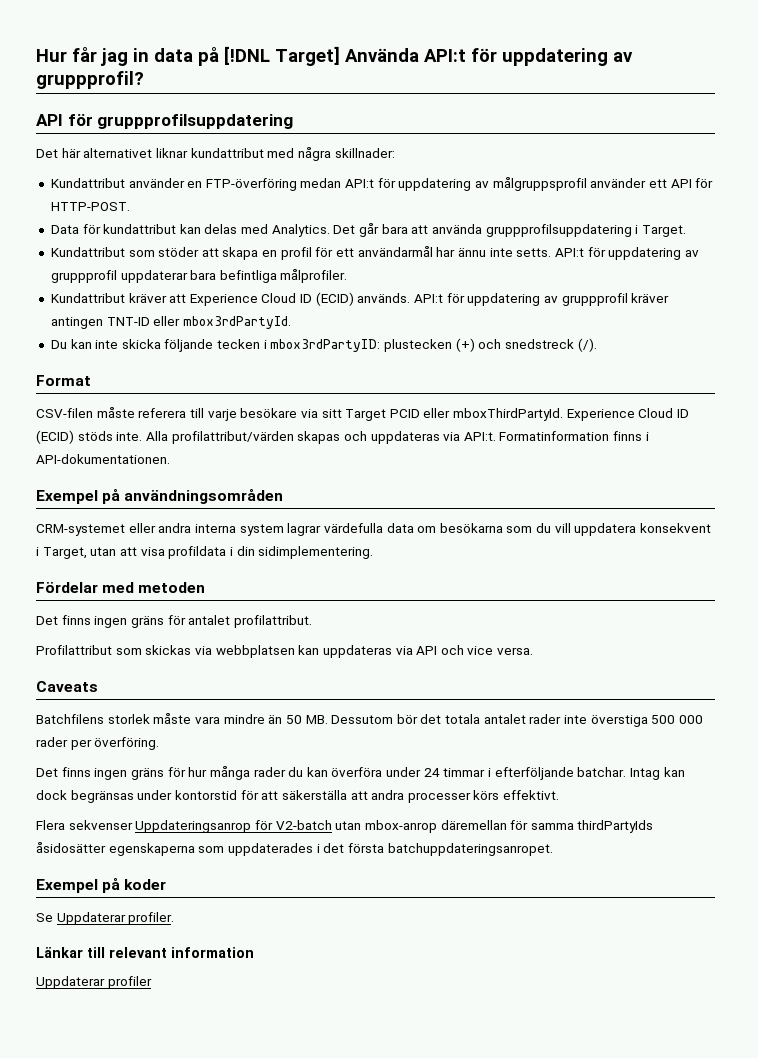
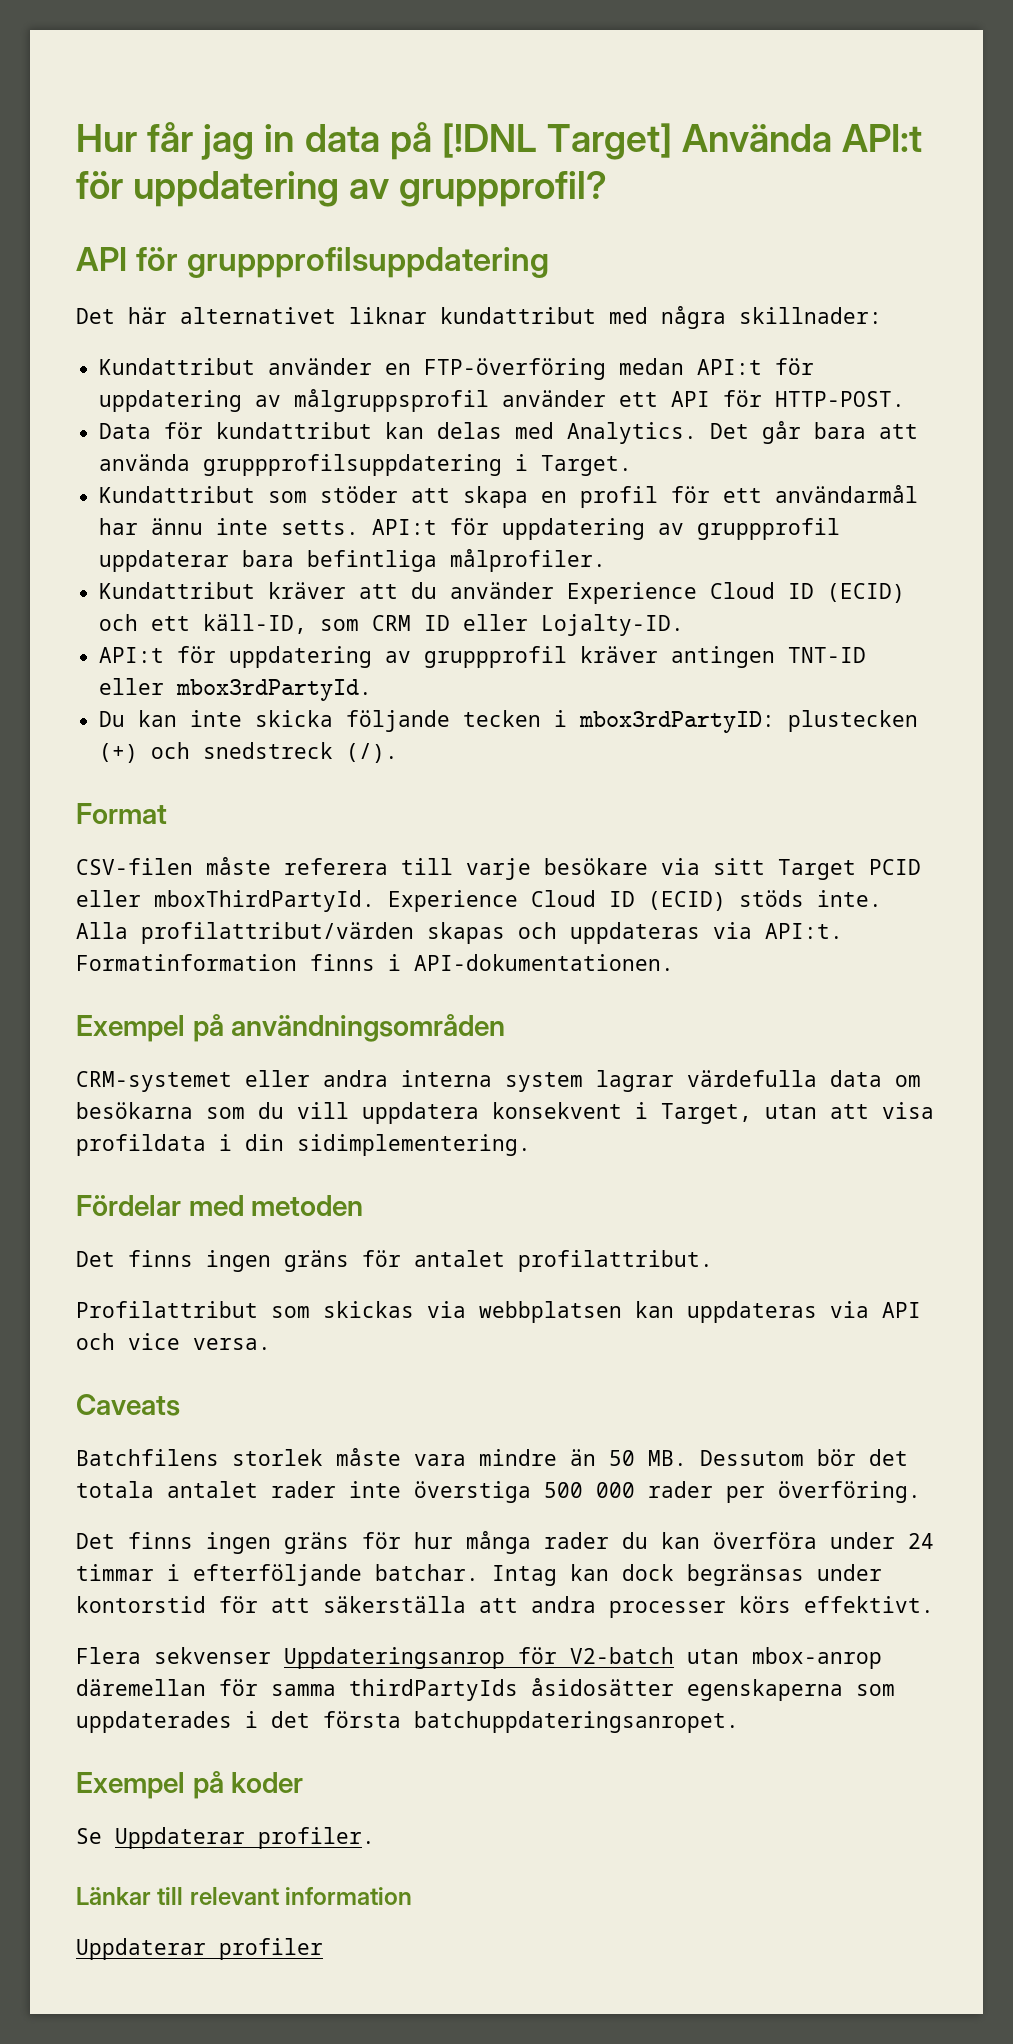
- Kundattribut kräver att Experience Cloud ID (ECID) används. API:t för uppdatering av gruppprofil kräver antingen TNT-ID eller mbox3rdPartyId.
+ Kundattribut kräver att du använder Experience Cloud ID (ECID) och ett käll-ID, som CRM ID eller Lojalty-ID.
+ API:t för uppdatering av gruppprofil kräver antingen TNT-ID eller mbox3rdPartyId.

